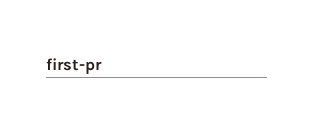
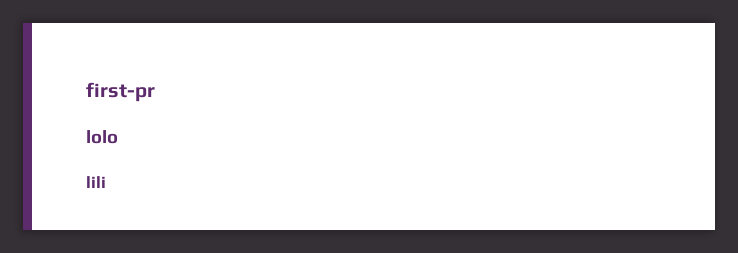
+ lolo
+ lili

